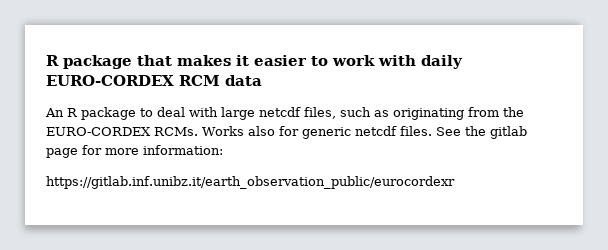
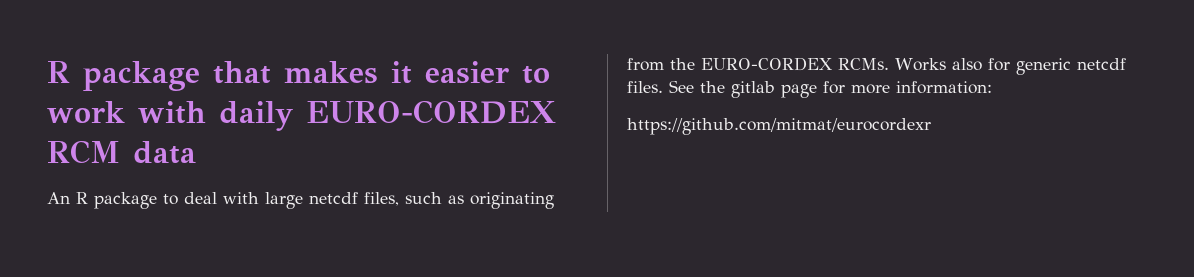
- https://gitlab.inf.unibz.it/earth_observation_public/eurocordexr
+ https://github.com/mitmat/eurocordexr

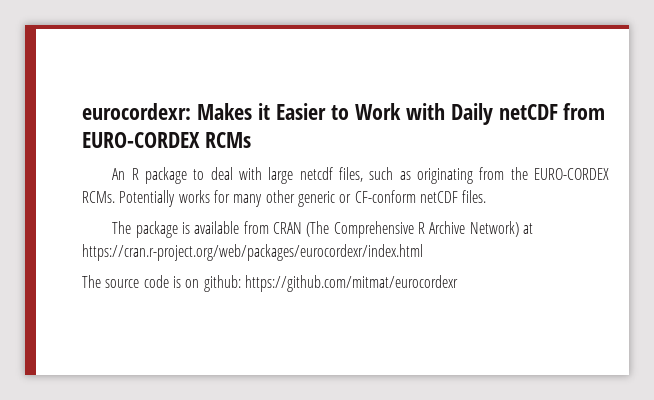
- R package that makes it easier to work with daily EURO-CORDEX RCM data
+ eurocordexr: Makes it Easier to Work with Daily netCDF from EURO-CORDEX RCMs
- Works also for generic netcdf files. See the gitlab page for more information:
- https://github.com/mitmat/eurocordexr
+ Potentially works for many other generic or CF-conform netCDF files.
+ The package is available from CRAN (The Comprehensive R Archive Network) at https://cran.r-project.org/web/packages/eurocordexr/index.html
+ The source code is on github: https://github.com/mitmat/eurocordexr

